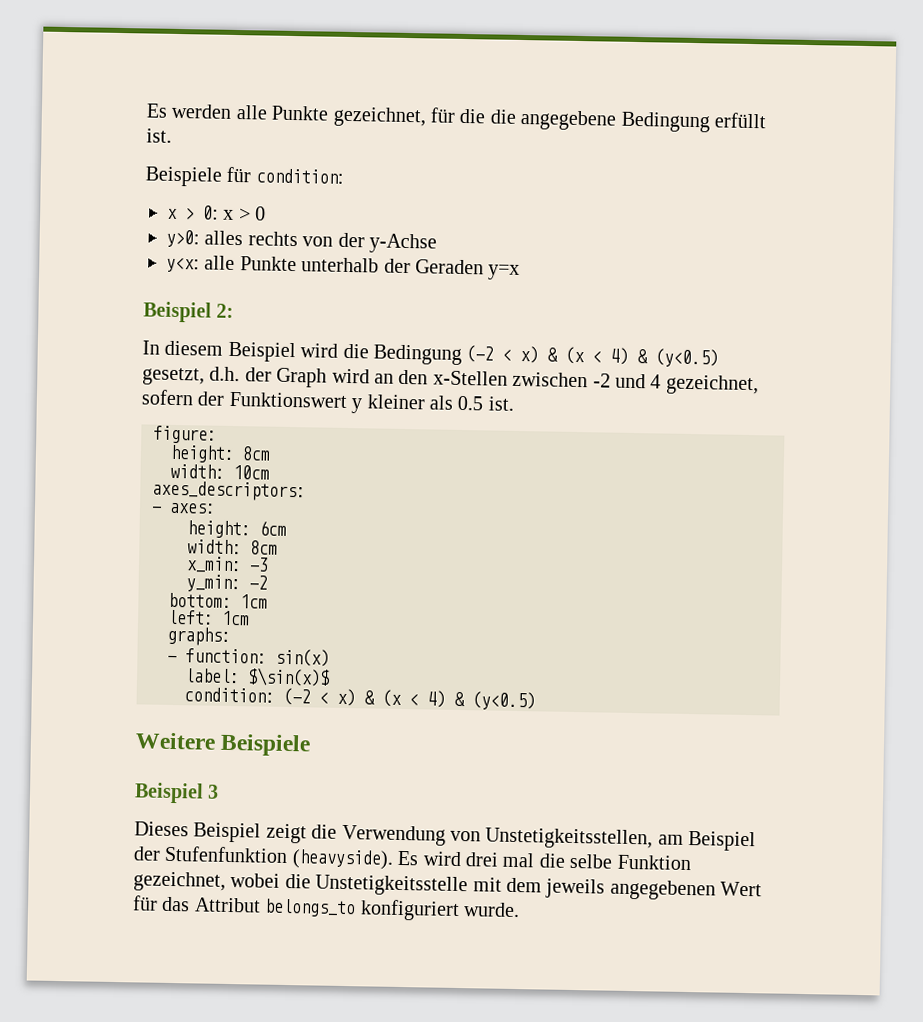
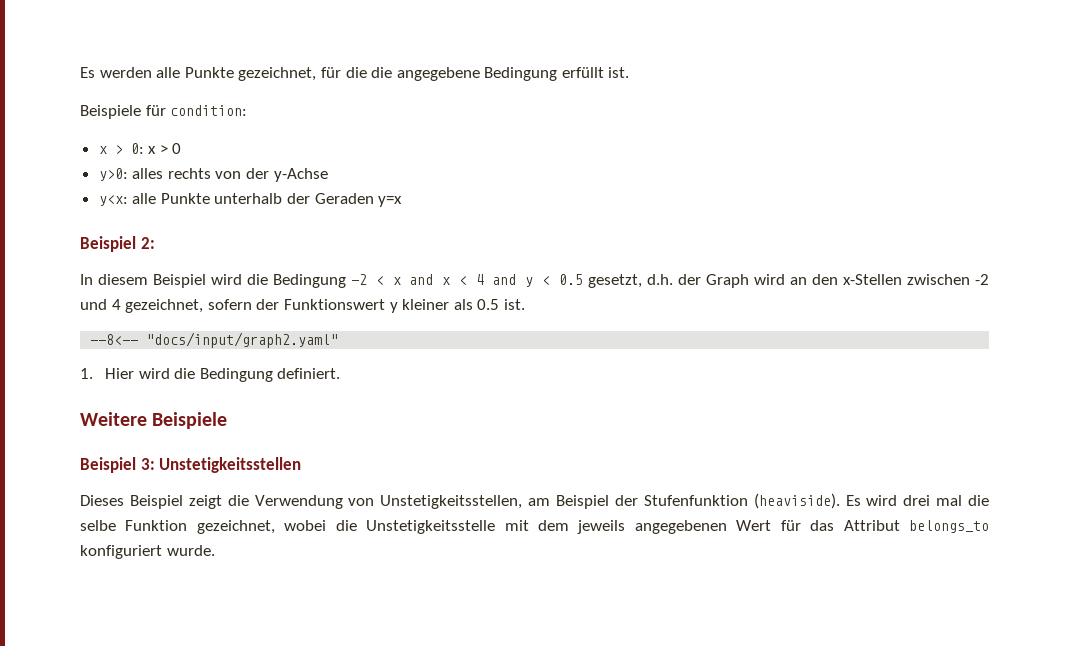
- In diesem Beispiel wird die Bedingung (-2 < x) & (x < 4) & (y<0.5) gesetzt, d.h. der Graph wird an den x-Stellen zwischen -2 und 4 gezeichnet, sofern der Funktionswert y kleiner als 0.5 ist.
+ In diesem Beispiel wird die Bedingung -2 < x and x < 4 and y < 0.5 gesetzt, d.h. der Graph wird an den x-Stellen zwischen -2 und 4 gezeichnet, sofern der Funktionswert y kleiner als 0.5 ist.
- figure:
- height: 8cm
- width: 10cm
- axes_descriptors:
- - axes:
- height: 6cm
- width: 8cm
- x_min: -3
- y_min: -2
- bottom: 1cm
- left: 1cm
- graphs:
- - function: sin(x)
- label: $\sin(x)$
- condition: (-2 < x) & (x < 4) & (y<0.5)
+ --8<-- "docs/input/graph2.yaml"
+ 1. Hier wird die Bedingung definiert.
- Beispiel 3
+ Beispiel 3: Unstetigkeitsstellen
- Dieses Beispiel zeigt die Verwendung von Unstetigkeitsstellen, am Beispiel der Stufenfunktion (heavyside).
+ Dieses Beispiel zeigt die Verwendung von Unstetigkeitsstellen, am Beispiel der Stufenfunktion (heaviside).

